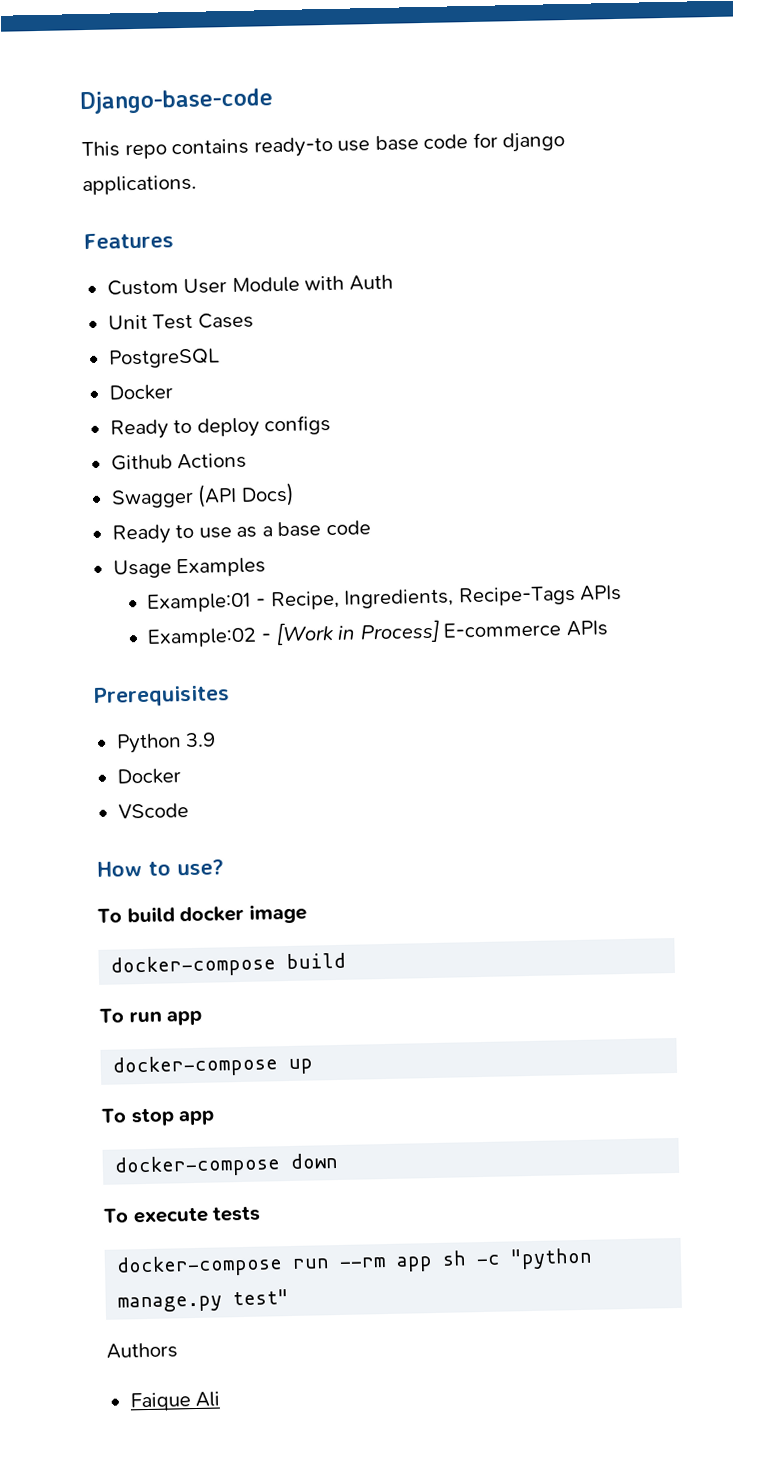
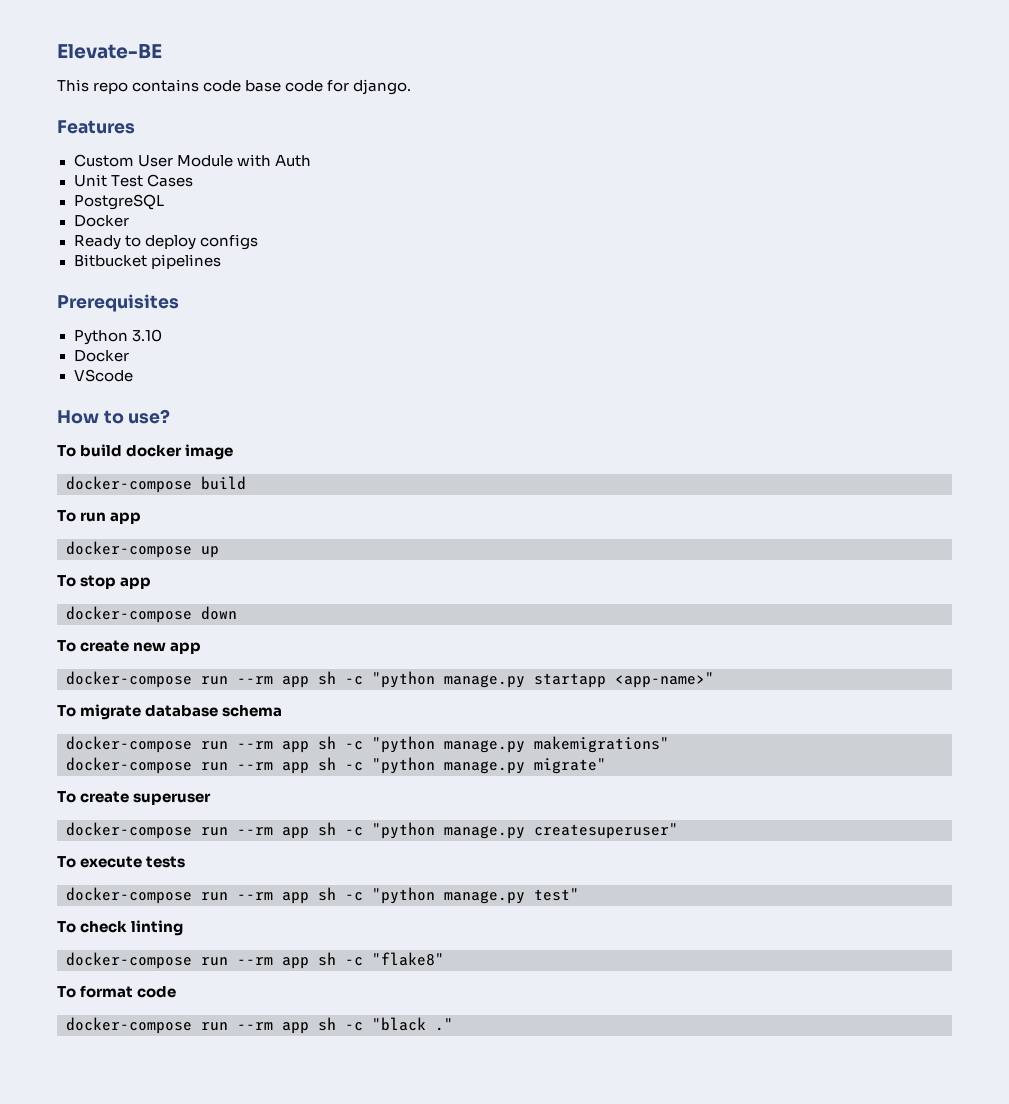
- Django-base-code
+ Elevate-BE
- This repo contains ready-to use base code for django applications.
+ This repo contains code base code for django.
- Github Actions
- Swagger (API Docs)
- Ready to use as a base code
- Usage Examples
- Example:01 - Recipe, Ingredients, Recipe-Tags APIs
- Example:02 - [Work in Process] E-commerce APIs
+ Bitbucket pipelines
- Python 3.9
+ Python 3.10
+ To create new app
+ docker-compose run --rm app sh -c "python manage.py startapp <app-name>"
+ To migrate database schema
+ docker-compose run --rm app sh -c "python manage.py makemigrations"
+ docker-compose run --rm app sh -c "python manage.py migrate"
+ To create superuser
+ docker-compose run --rm app sh -c "python manage.py createsuperuser"
- Authors
- Faique Ali
+ To check linting
+ docker-compose run --rm app sh -c "flake8"
+ To format code
+ docker-compose run --rm app sh -c "black ."

